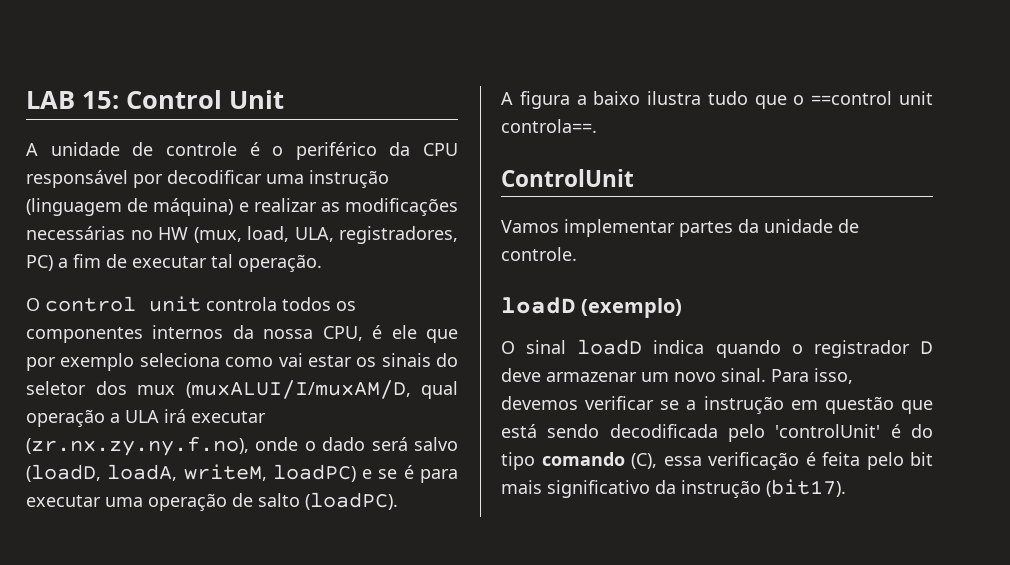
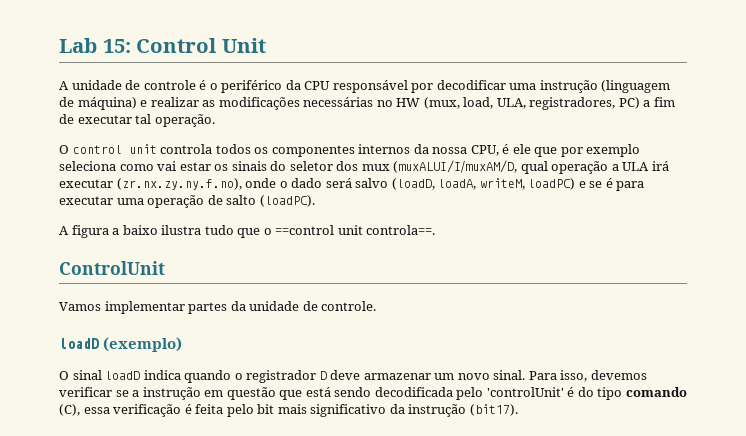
- LAB 15: Control Unit
+ Lab 15: Control Unit

